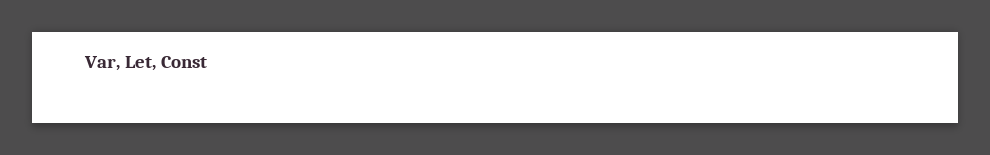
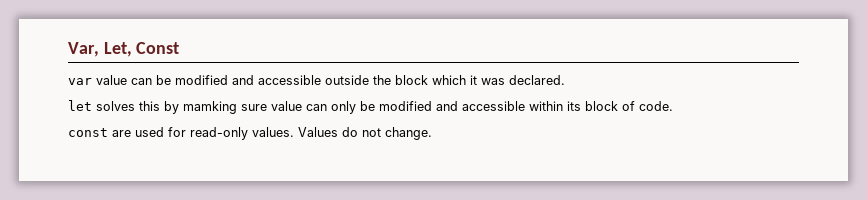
+ var value can be modified and accessible outside the block which it was declared.
+ let solves this by mamking sure value can only be modified and accessible within its block of code.
+ const are used for read-only values. Values do not change.

